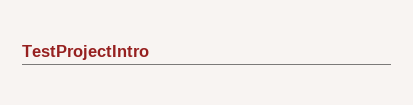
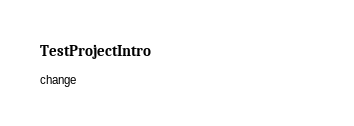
+ change

